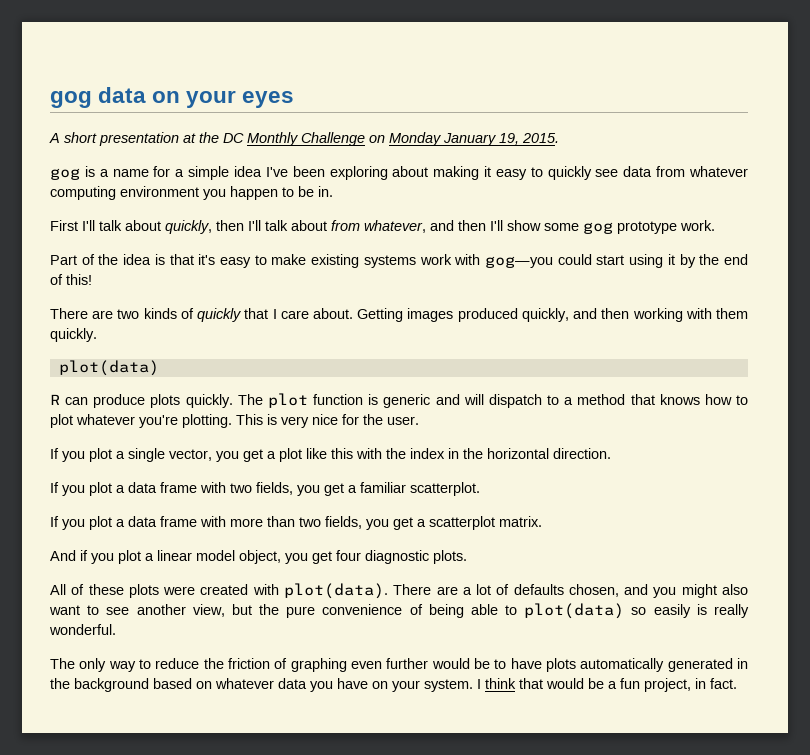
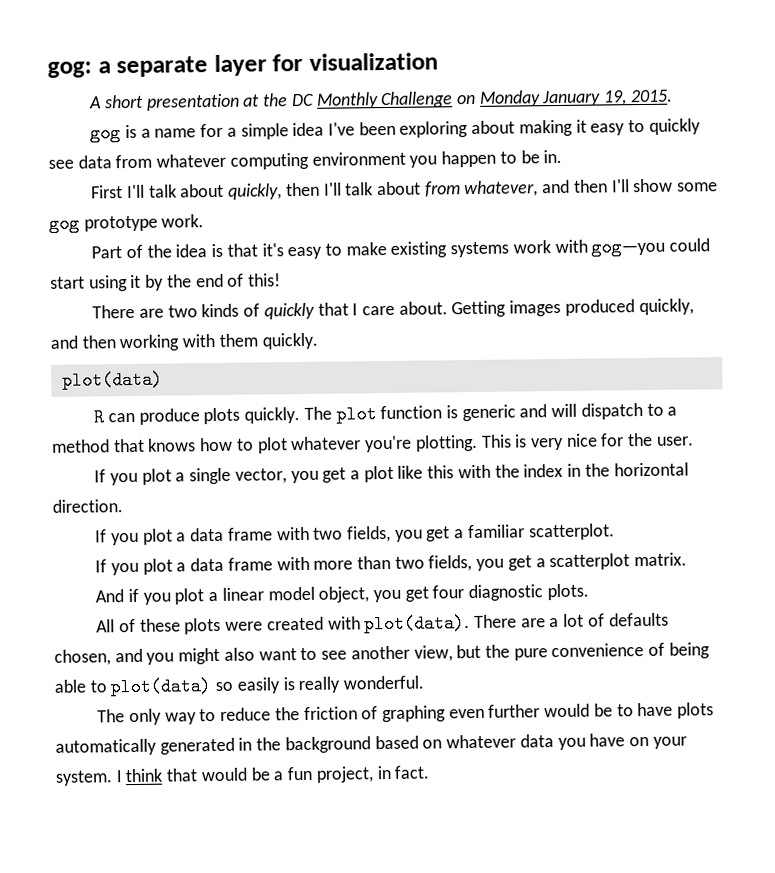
- gog data on your eyes
+ gog: a separate layer for visualization

